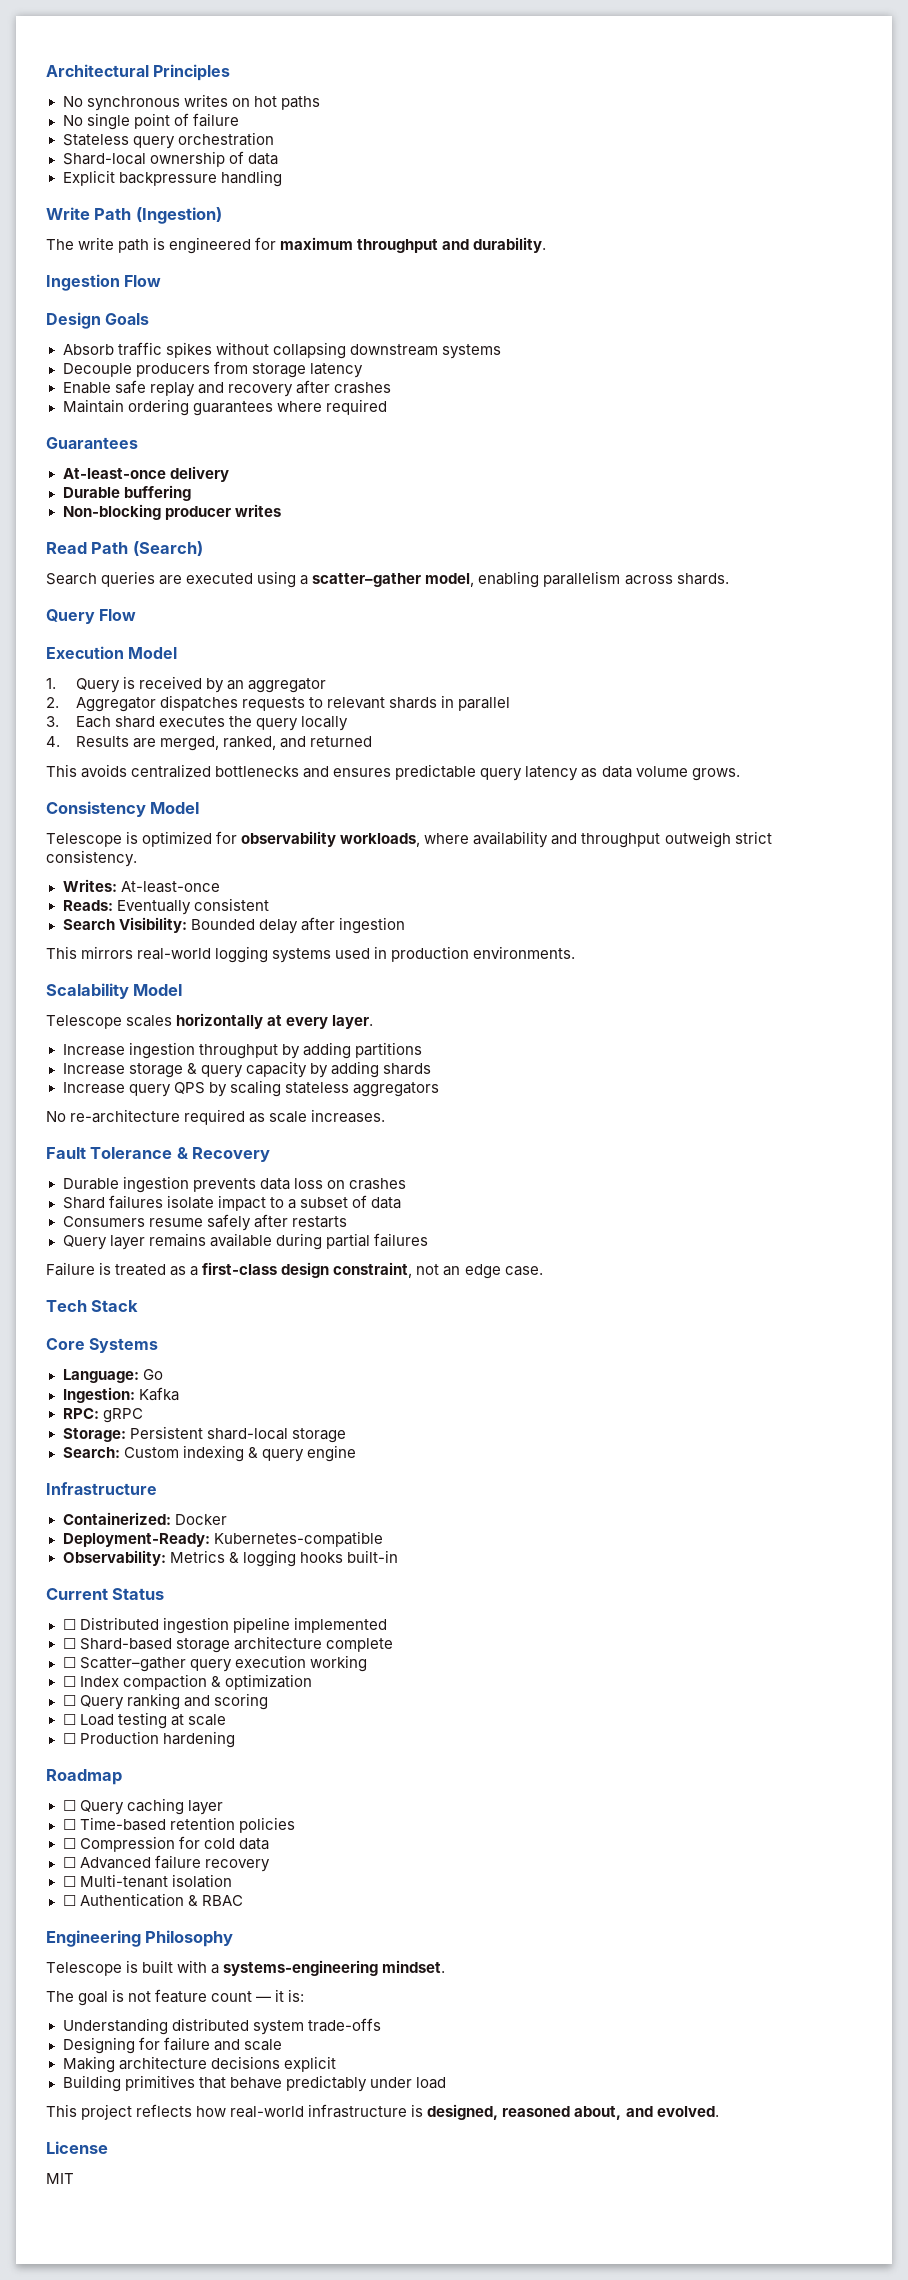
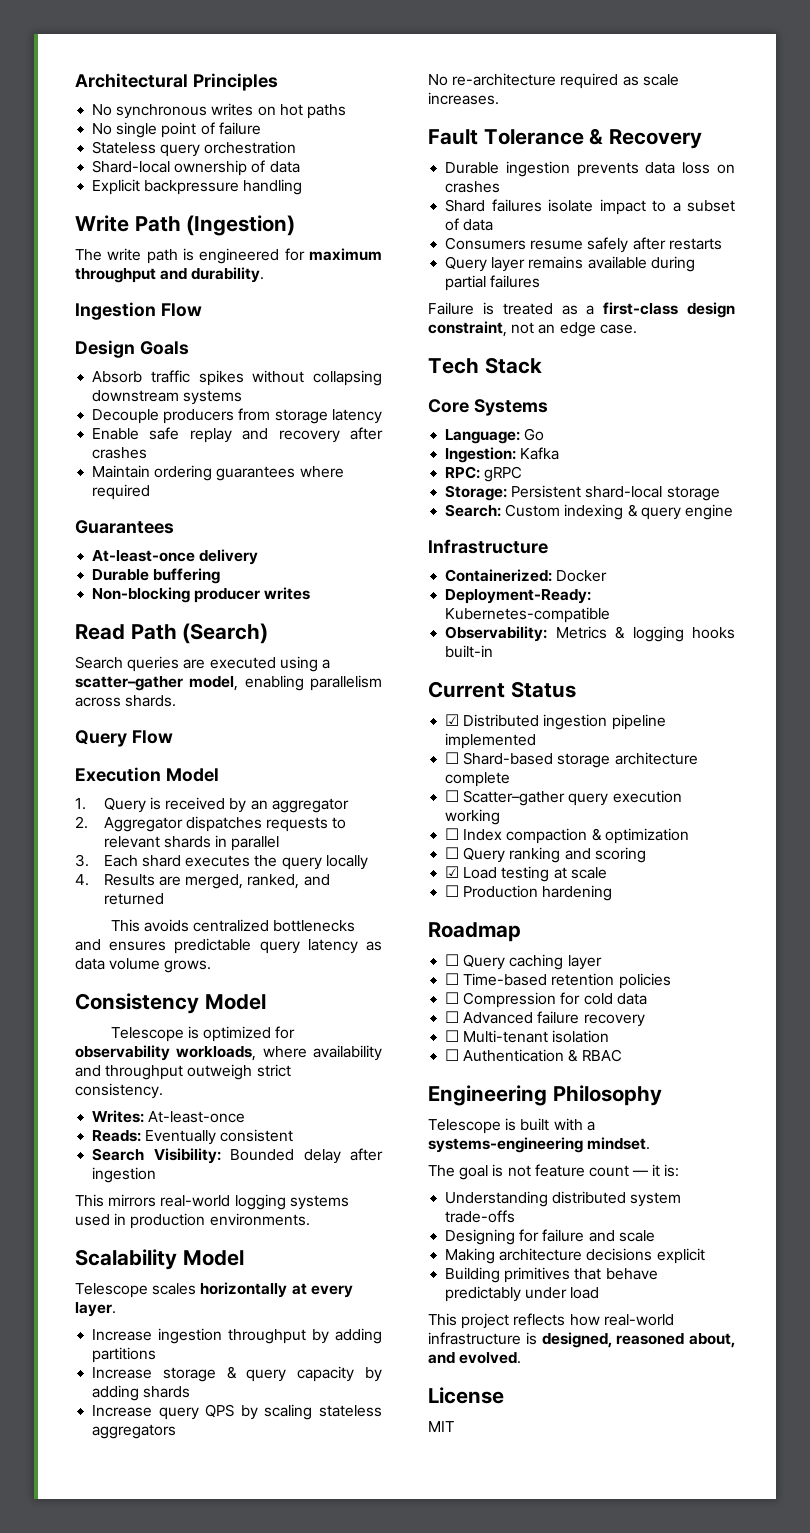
- ☐ Distributed ingestion pipeline implemented
+ ☑ Distributed ingestion pipeline implemented
- ☐ Load testing at scale
+ ☑ Load testing at scale

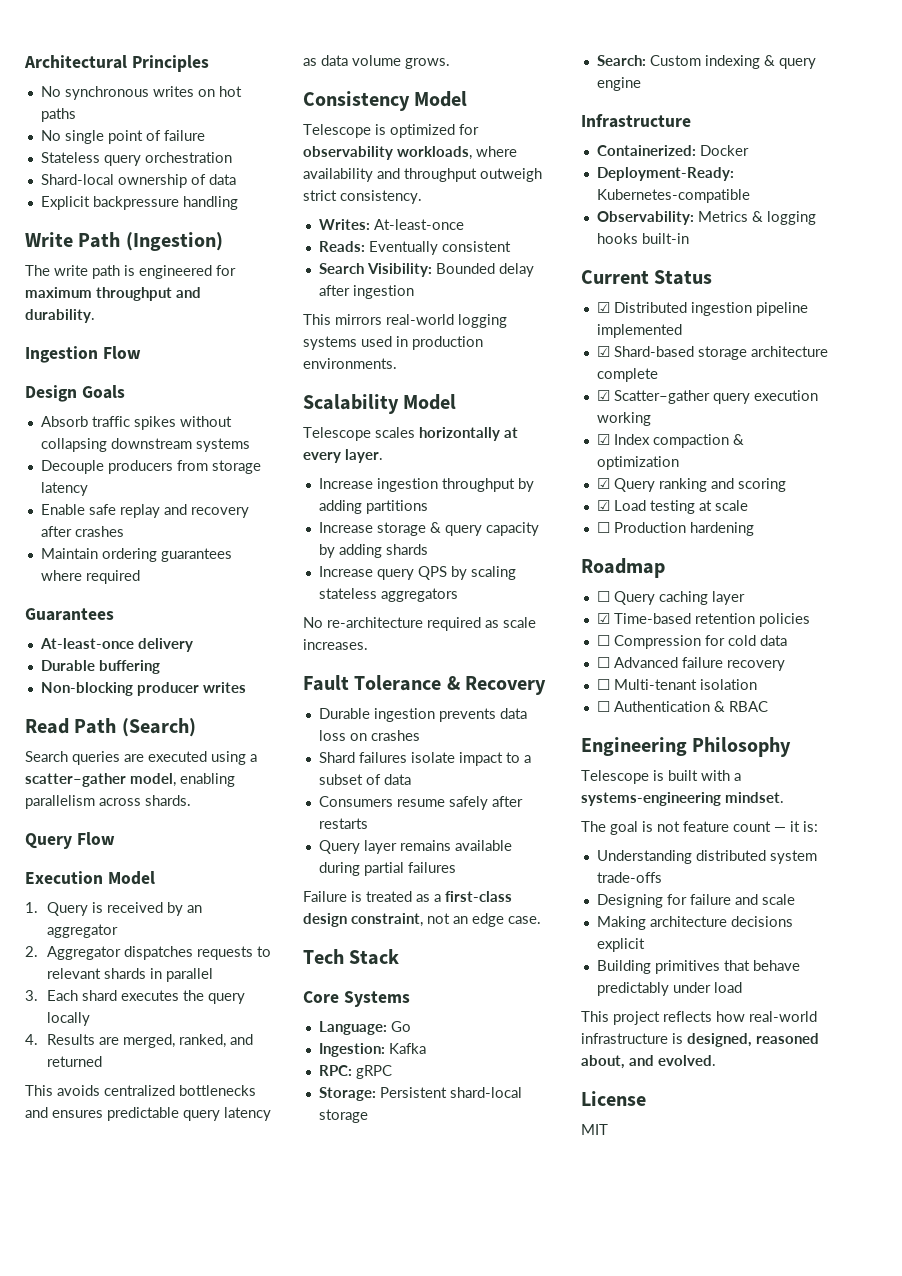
- ☐ Shard-based storage architecture complete
+ ☑ Shard-based storage architecture complete
- ☐ Scatter–gather query execution working
+ ☑ Scatter–gather query execution working
- ☐ Index compaction & optimization
+ ☑ Index compaction & optimization
- ☐ Query ranking and scoring
+ ☑ Query ranking and scoring
- ☐ Time-based retention policies
+ ☑ Time-based retention policies

